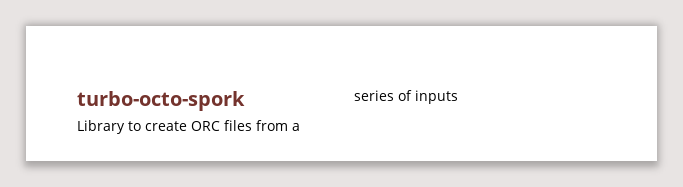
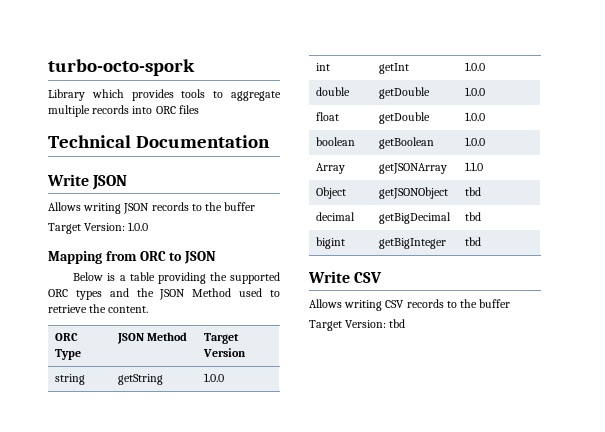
- Library to create ORC files from a series of inputs
+ Library which provides tools to aggregate multiple records into ORC files
+ Technical Documentation
+ Write JSON
+ Allows writing JSON records to the buffer
+ Target Version: 1.0.0
+ Mapping from ORC to JSON
+ Below is a table providing the supported ORC types and the JSON Method used to retrieve the content.
+ ORC Type | JSON Method | Target Version
+ string | getString | 1.0.0
+ int | getInt | 1.0.0
+ double | getDouble | 1.0.0
+ float | getDouble | 1.0.0
+ boolean | getBoolean | 1.0.0
+ Array | getJSONArray | 1.1.0
+ Object | getJSONObject | tbd
+ decimal | getBigDecimal | tbd
+ bigint | getBigInteger | tbd
+ Write CSV
+ Allows writing CSV records to the buffer
+ Target Version: tbd

